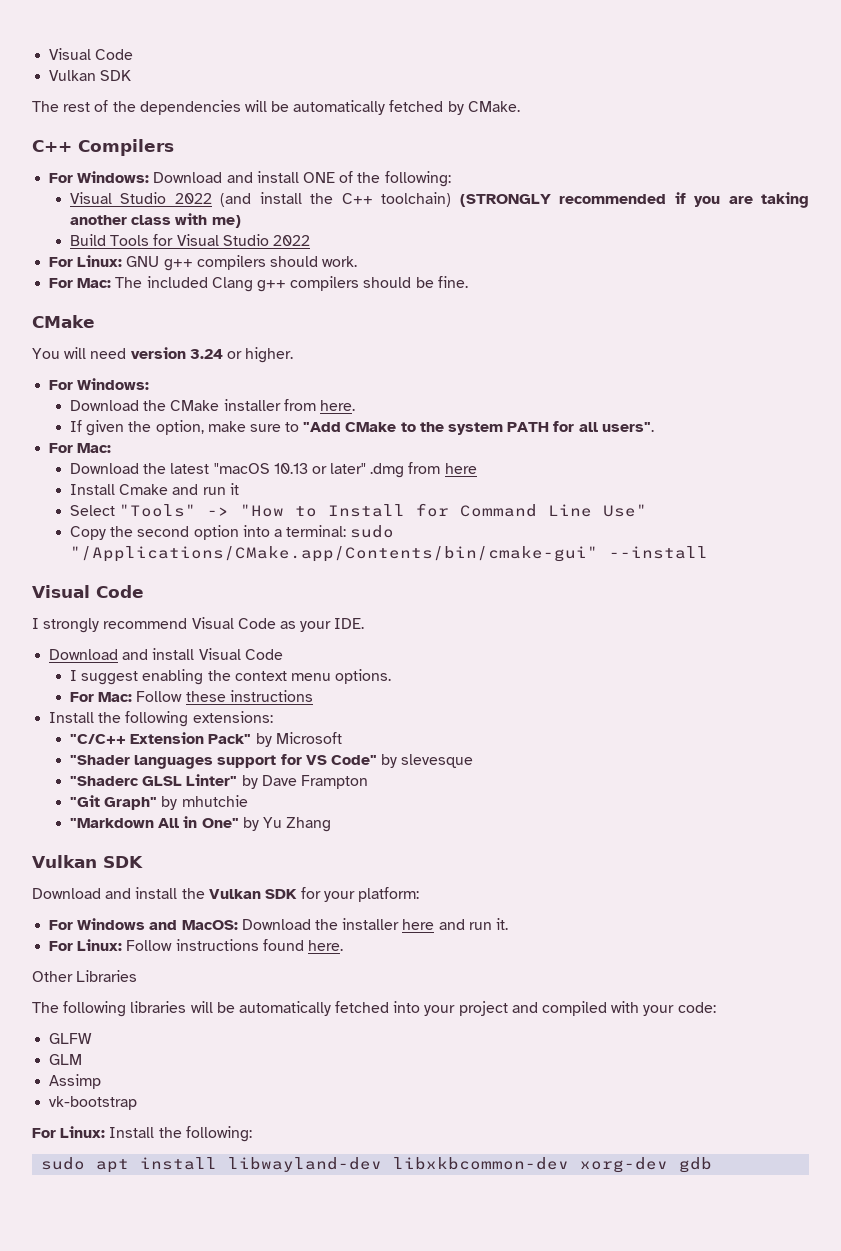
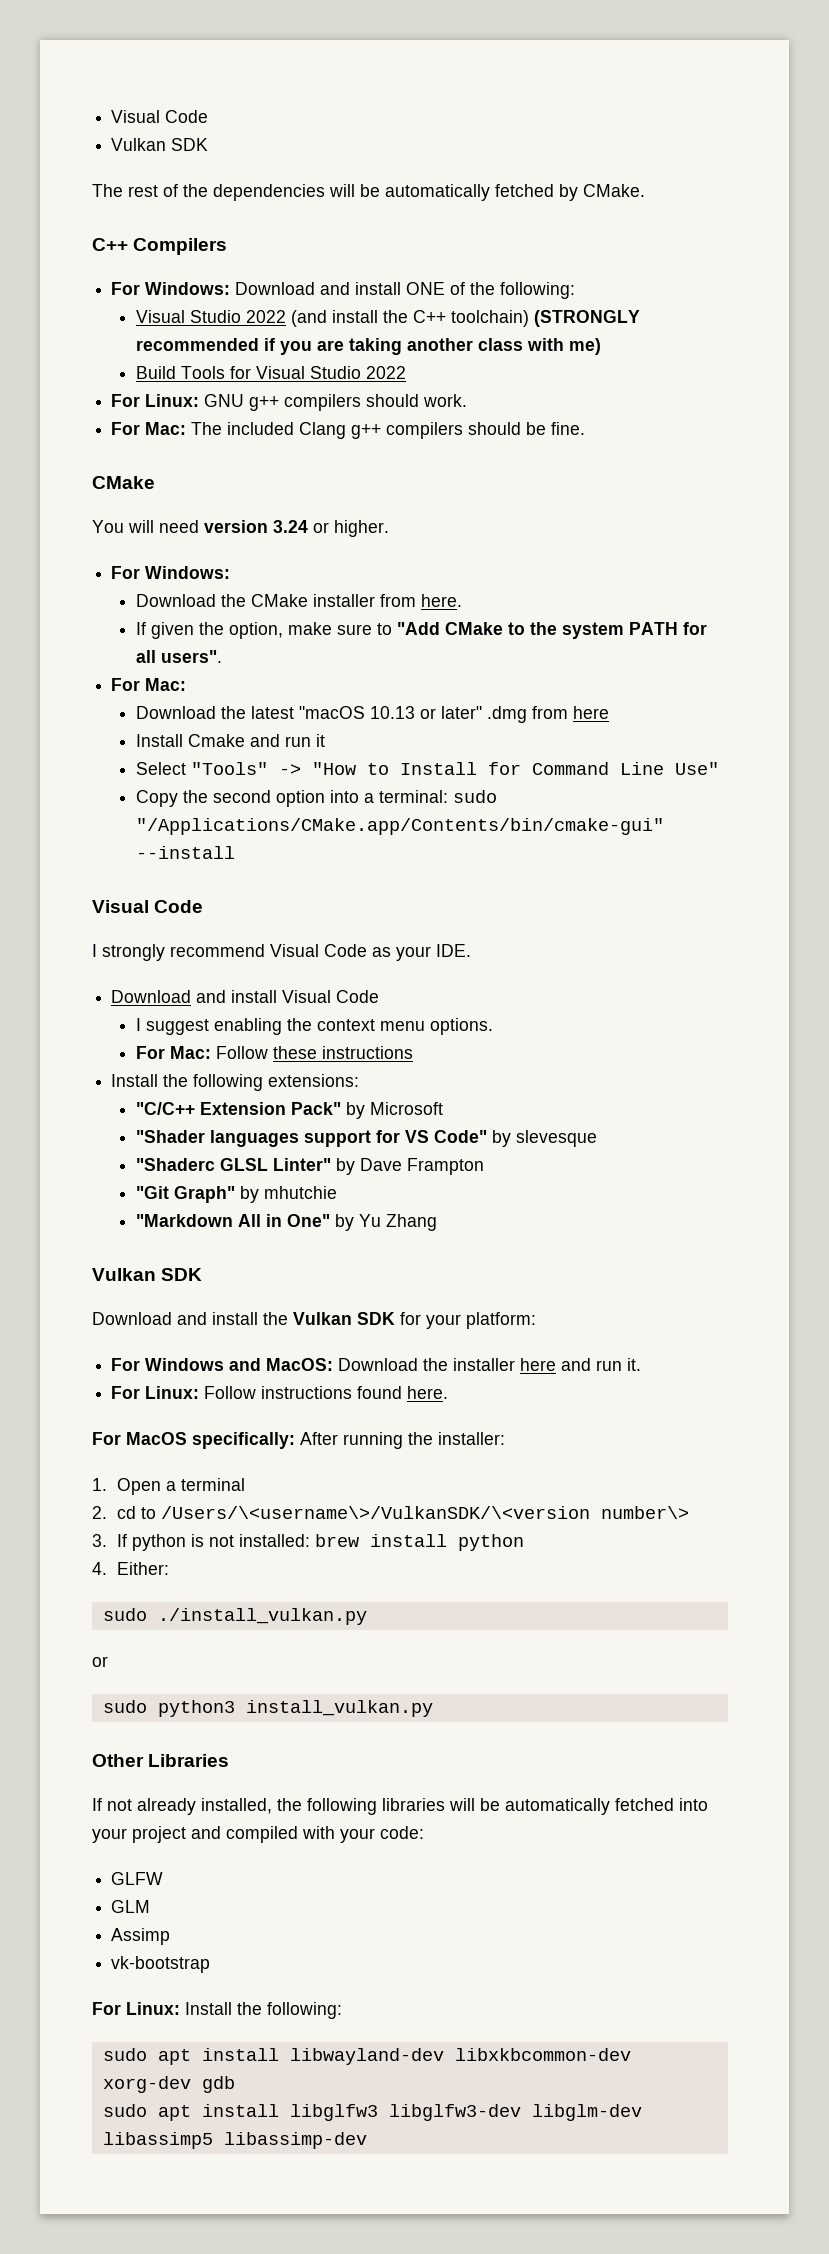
+ For MacOS specifically: After running the installer:
+ 1. Open a terminal
+ 2. cd to /Users/\<username\>/VulkanSDK/\<version number\>
+ 3. If python is not installed: brew install python
+ 4. Either:
+ sudo ./install_vulkan.py
+ or
+ sudo python3 install_vulkan.py
  Other Libraries
- The following libraries will be automatically fetched into your project and compiled with your code:
+ If not already installed, the following libraries will be automatically fetched into your project and compiled with your code:
+ sudo apt install libglfw3 libglfw3-dev libglm-dev libassimp5 libassimp-dev

